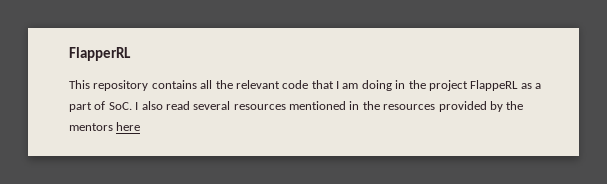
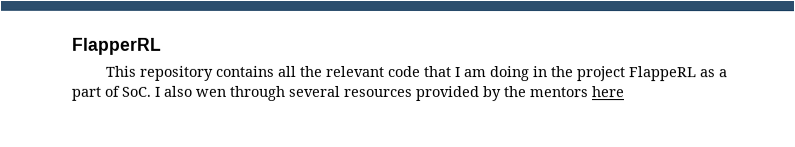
- This repository contains all the relevant code that I am doing in the project FlappeRL as a part of SoC. I also read several resources mentioned in the resources provided by the mentors here
+ This repository contains all the relevant code that I am doing in the project FlappeRL as a part of SoC. I also wen through several resources provided by the mentors here

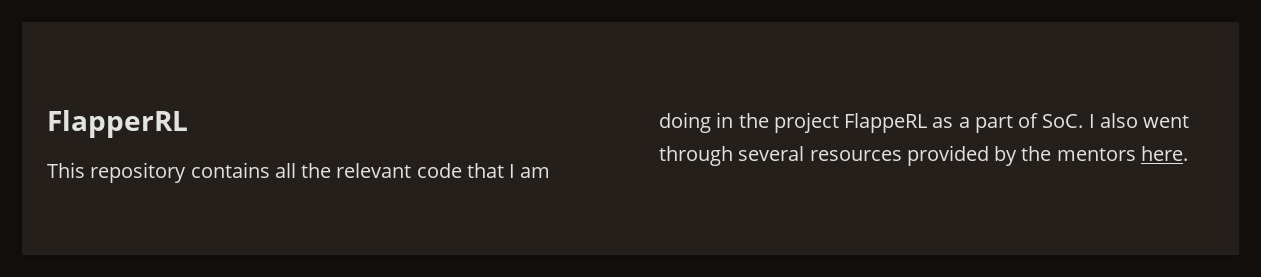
- This repository contains all the relevant code that I am doing in the project FlappeRL as a part of SoC. I also wen through several resources provided by the mentors here
+ This repository contains all the relevant code that I am doing in the project FlappeRL as a part of SoC. I also went through several resources provided by the mentors here.

